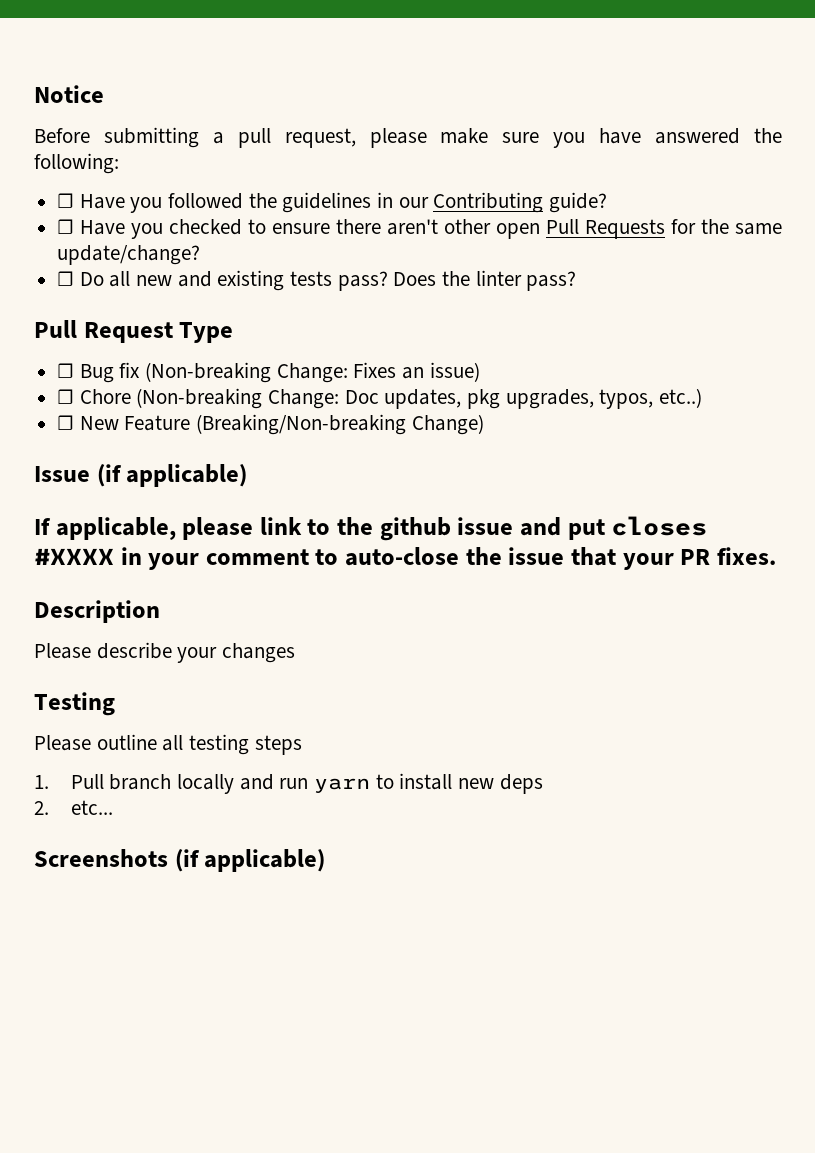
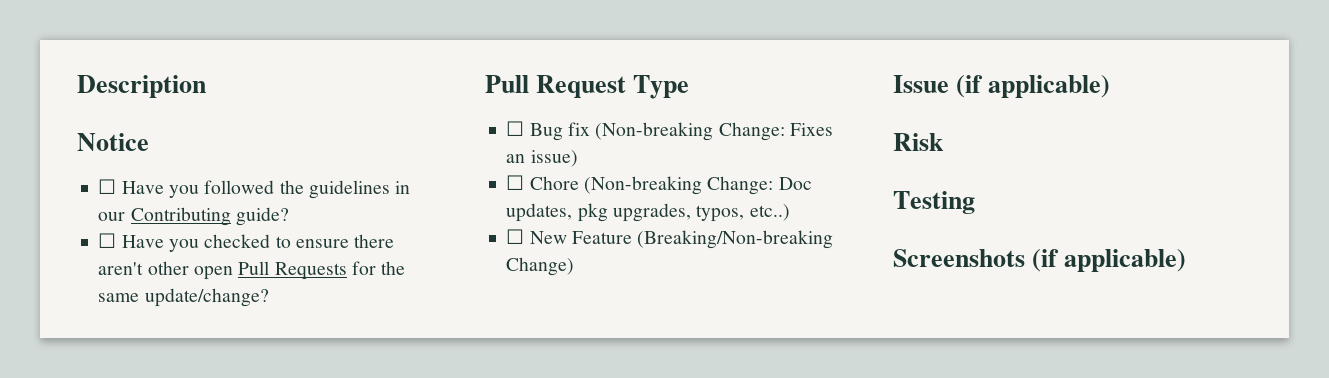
+ Description
- Before submitting a pull request, please make sure you have answered the following:
- ☐ Do all new and existing tests pass? Does the linter pass?
- If applicable, please link to the github issue and put closes #XXXX in your comment to auto-close the issue that your PR fixes.
- Description
- Please describe your changes
+ Risk
  Testing
- Please outline all testing steps
- 1. Pull branch locally and run yarn to install new deps
- 2. etc...

